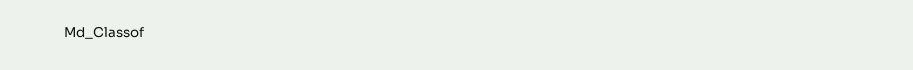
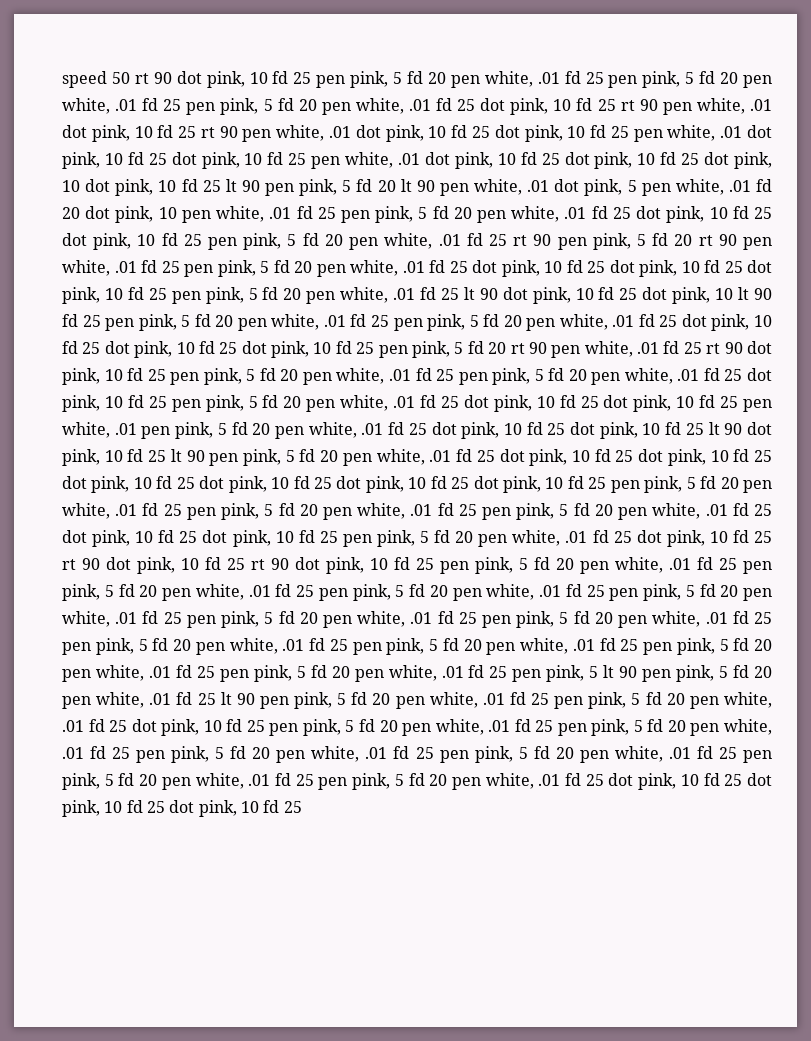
- Md_Classof
+ speed 50 rt 90 dot pink, 10 fd 25 pen pink, 5 fd 20 pen white, .01 fd 25 pen pink, 5 fd 20 pen white, .01 fd 25 pen pink, 5 fd 20 pen white, .01 fd 25 dot pink, 10 fd 25 rt 90 pen white, .01 dot pink, 10 fd 25 rt 90 pen white, .01 dot pink, 10 fd 25 dot pink, 10 fd 25 pen white, .01 dot pink, 10 fd 25 dot pink, 10 fd 25 pen white, .01 dot pink, 10 fd 25 dot pink, 10 fd 25 dot pink, 10 dot pink, 10 fd 25 lt 90 pen pink, 5 fd 20 lt 90 pen white, .01 dot pink, 5 pen white, .01 fd 20 dot pink, 10 pen white, .01 fd 25 pen pink, 5 fd 20 pen white, .01 fd 25 dot pink, 10 fd 25 dot pink, 10 fd 25 pen pink, 5 fd 20 pen white, .01 fd 25 rt 90 pen pink, 5 fd 20 rt 90 pen white, .01 fd 25 pen pink, 5 fd 20 pen white, .01 fd 25 dot pink, 10 fd 25 dot pink, 10 fd 25 dot pink, 10 fd 25 pen pink, 5 fd 20 pen white, .01 fd 25 lt 90 dot pink, 10 fd 25 dot pink, 10 lt 90 fd 25 pen pink, 5 fd 20 pen white, .01 fd 25 pen pink, 5 fd 20 pen white, .01 fd 25 dot pink, 10 fd 25 dot pink, 10 fd 25 dot pink, 10 fd 25 pen pink, 5 fd 20 rt 90 pen white, .01 fd 25 rt 90 dot pink, 10 fd 25 pen pink, 5 fd 20 pen white, .01 fd 25 pen pink, 5 fd 20 pen white, .01 fd 25 dot pink, 10 fd 25 pen pink, 5 fd 20 pen white, .01 fd 25 dot pink, 10 fd 25 dot pink, 10 fd 25 pen white, .01 pen pink, 5 fd 20 pen white, .01 fd 25 dot pink, 10 fd 25 dot pink, 10 fd 25 lt 90 dot pink, 10 fd 25 lt 90 pen pink, 5 fd 20 pen white, .01 fd 25 dot pink, 10 fd 25 dot pink, 10 fd 25 dot pink, 10 fd 25 dot pink, 10 fd 25 dot pink, 10 fd 25 dot pink, 10 fd 25 pen pink, 5 fd 20 pen white, .01 fd 25 pen pink, 5 fd 20 pen white, .01 fd 25 pen pink, 5 fd 20 pen white, .01 fd 25 dot pink, 10 fd 25 dot pink, 10 fd 25 pen pink, 5 fd 20 pen white, .01 fd 25 dot pink, 10 fd 25 rt 90 dot pink, 10 fd 25 rt 90 dot pink, 10 fd 25 pen pink, 5 fd 20 pen white, .01 fd 25 pen pink, 5 fd 20 pen white, .01 fd 25 pen pink, 5 fd 20 pen white, .01 fd 25 pen pink, 5 fd 20 pen white, .01 fd 25 pen pink, 5 fd 20 pen white, .01 fd 25 pen pink, 5 fd 20 pen white, .01 fd 25 pen pink, 5 fd 20 pen white, .01 fd 25 pen pink, 5 fd 20 pen white, .01 fd 25 pen pink, 5 fd 20 pen white, .01 fd 25 pen pink, 5 fd 20 pen white, .01 fd 25 pen pink, 5 lt 90 pen pink, 5 fd 20 pen white, .01 fd 25 lt 90 pen pink, 5 fd 20 pen white, .01 fd 25 pen pink, 5 fd 20 pen white, .01 fd 25 dot pink, 10 fd 25 pen pink, 5 fd 20 pen white, .01 fd 25 pen pink, 5 fd 20 pen white, .01 fd 25 pen pink, 5 fd 20 pen white, .01 fd 25 pen pink, 5 fd 20 pen white, .01 fd 25 pen pink, 5 fd 20 pen white, .01 fd 25 pen pink, 5 fd 20 pen white, .01 fd 25 dot pink, 10 fd 25 dot pink, 10 fd 25 dot pink, 10 fd 25

